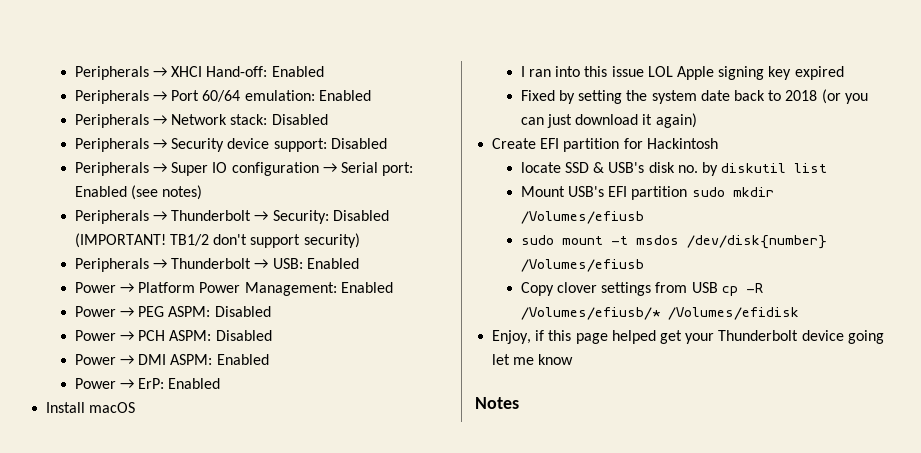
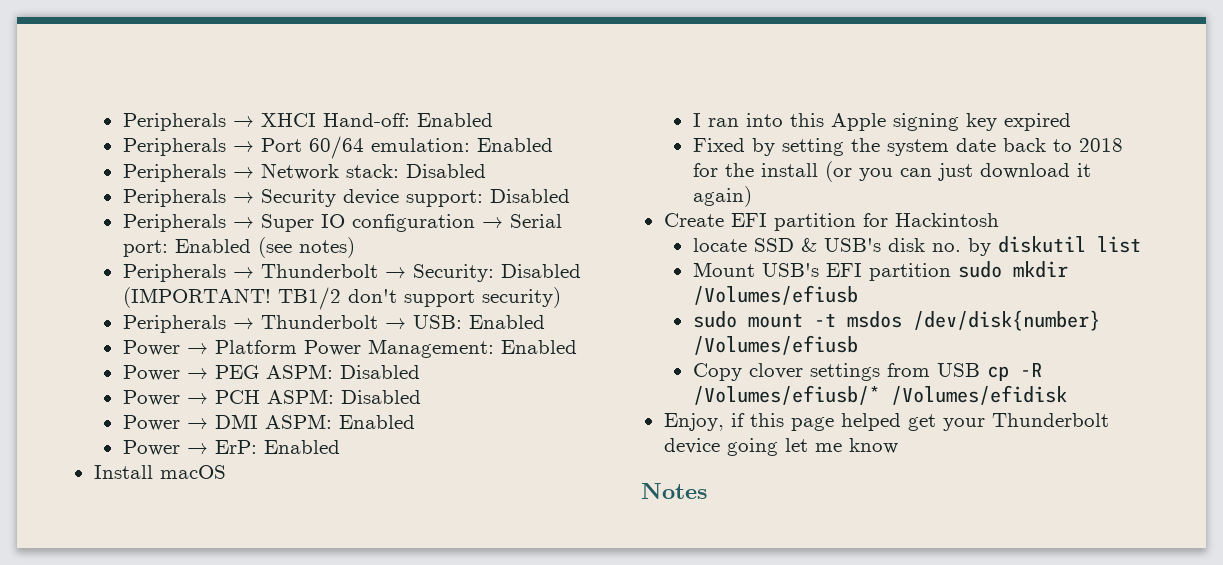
- I ran into this issue LOL Apple signing key expired
+ I ran into this Apple signing key expired
- Fixed by setting the system date back to 2018 (or you can just download it again)
+ Fixed by setting the system date back to 2018 for the install (or you can just download it again)

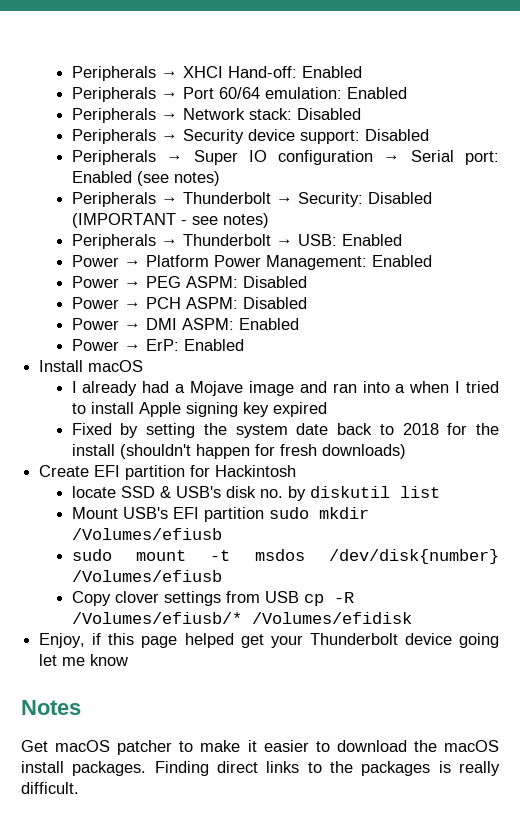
- Peripherals → Thunderbolt → Security: Disabled (IMPORTANT! TB1/2 don't support security)
+ Peripherals → Thunderbolt → Security: Disabled (IMPORTANT - see notes)
- I ran into this Apple signing key expired
+ I already had a Mojave image and ran into a when I tried to install Apple signing key expired
- Fixed by setting the system date back to 2018 for the install (or you can just download it again)
+ Fixed by setting the system date back to 2018 for the install (shouldn't happen for fresh downloads)
+ Get macOS patcher to make it easier to download the macOS install packages. Finding direct links to the packages is really difficult.

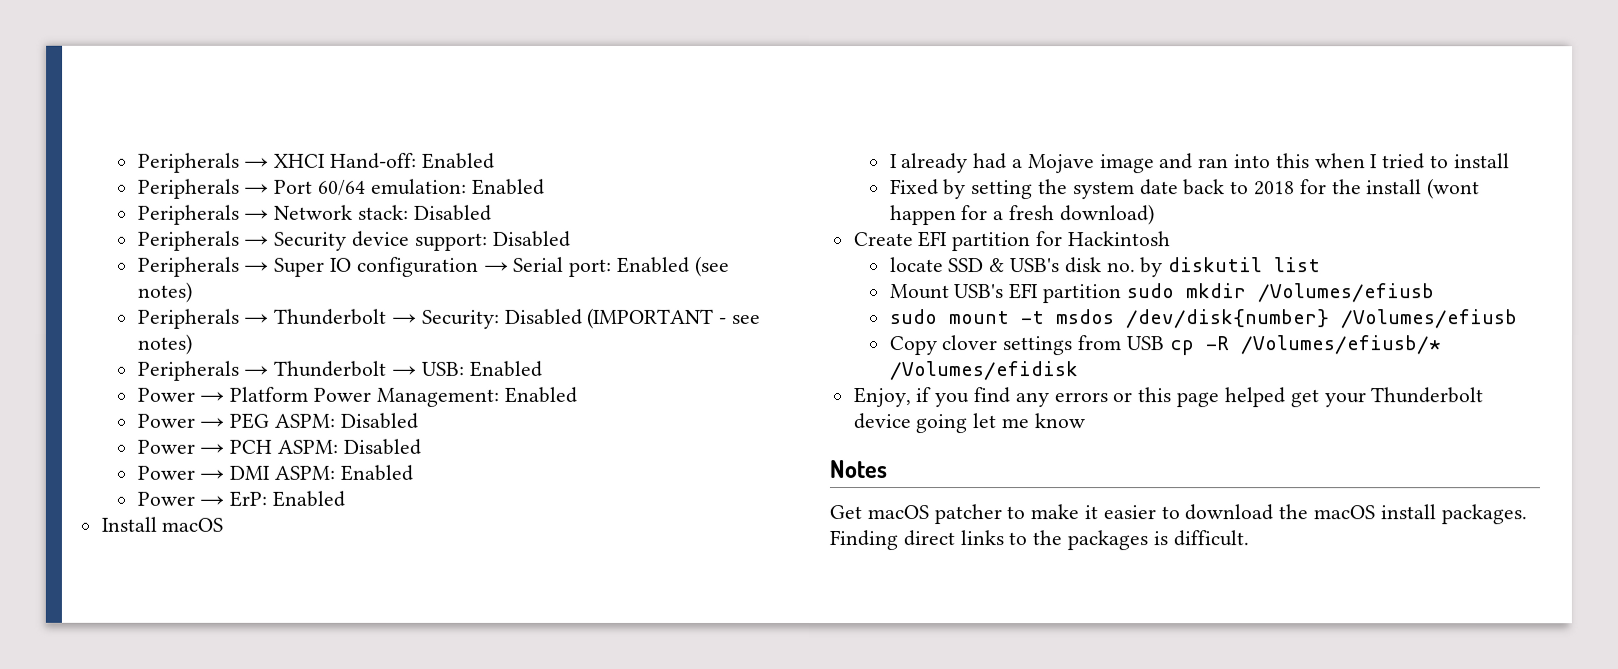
- I already had a Mojave image and ran into a when I tried to install Apple signing key expired
+ I already had a Mojave image and ran into this when I tried to install
- Fixed by setting the system date back to 2018 for the install (shouldn't happen for fresh downloads)
+ Fixed by setting the system date back to 2018 for the install (wont happen for a fresh download)
- Enjoy, if this page helped get your Thunderbolt device going let me know
+ Enjoy, if you find any errors or this page helped get your Thunderbolt device going let me know
- Finding direct links to the packages is really difficult.
+ Finding direct links to the packages is difficult.

